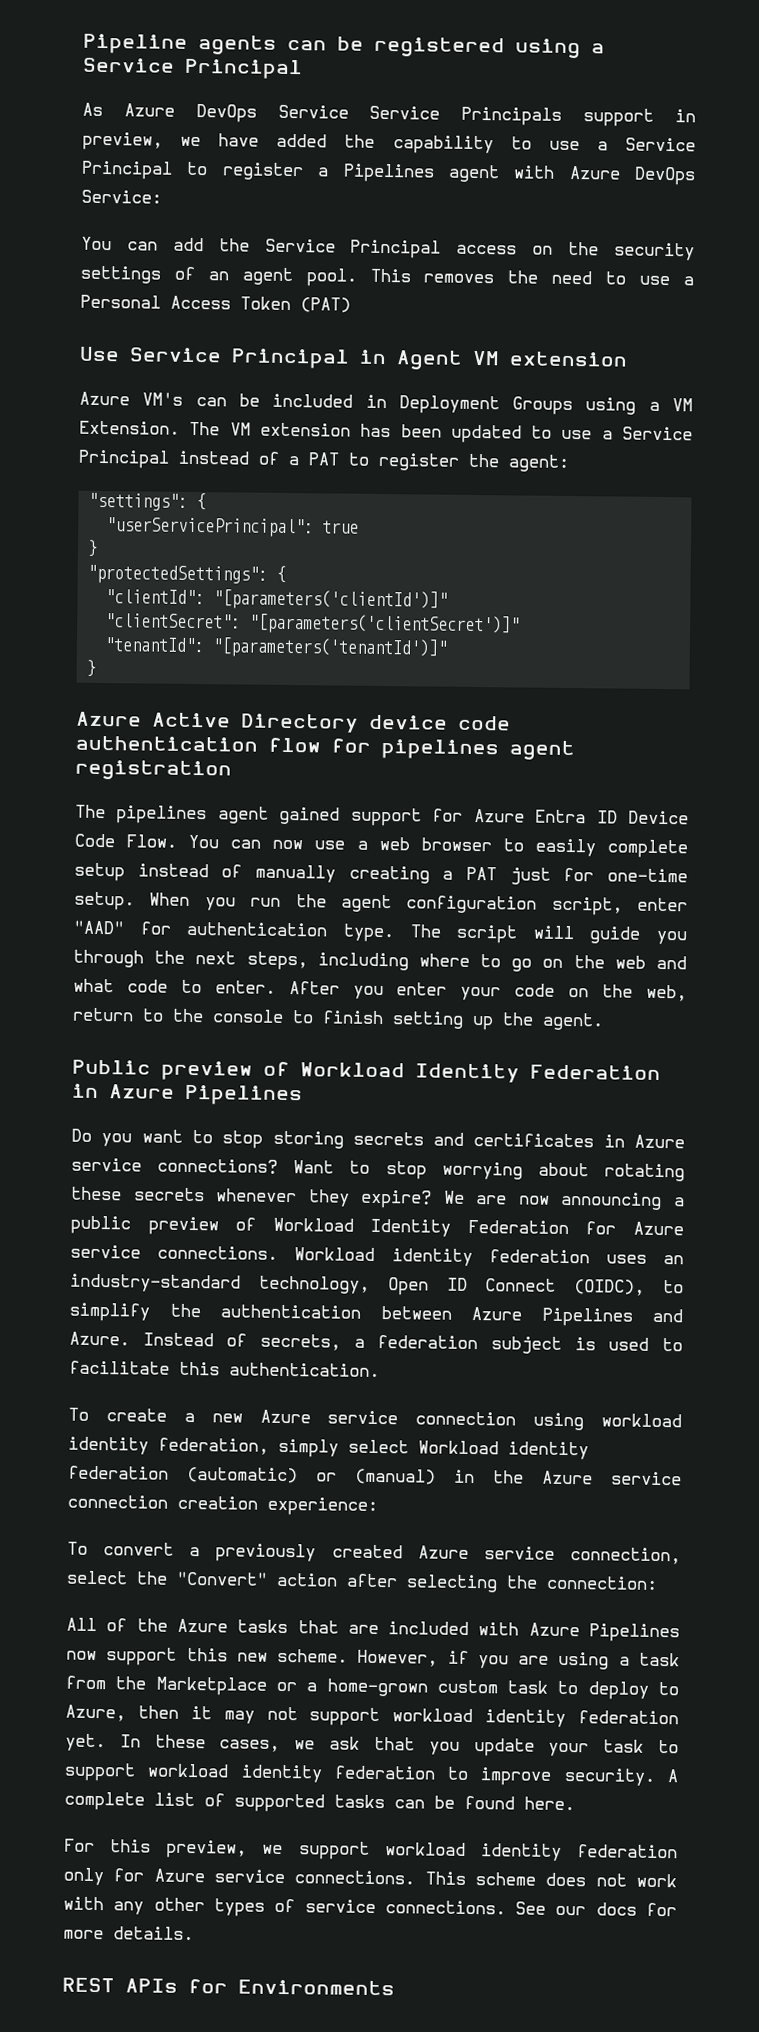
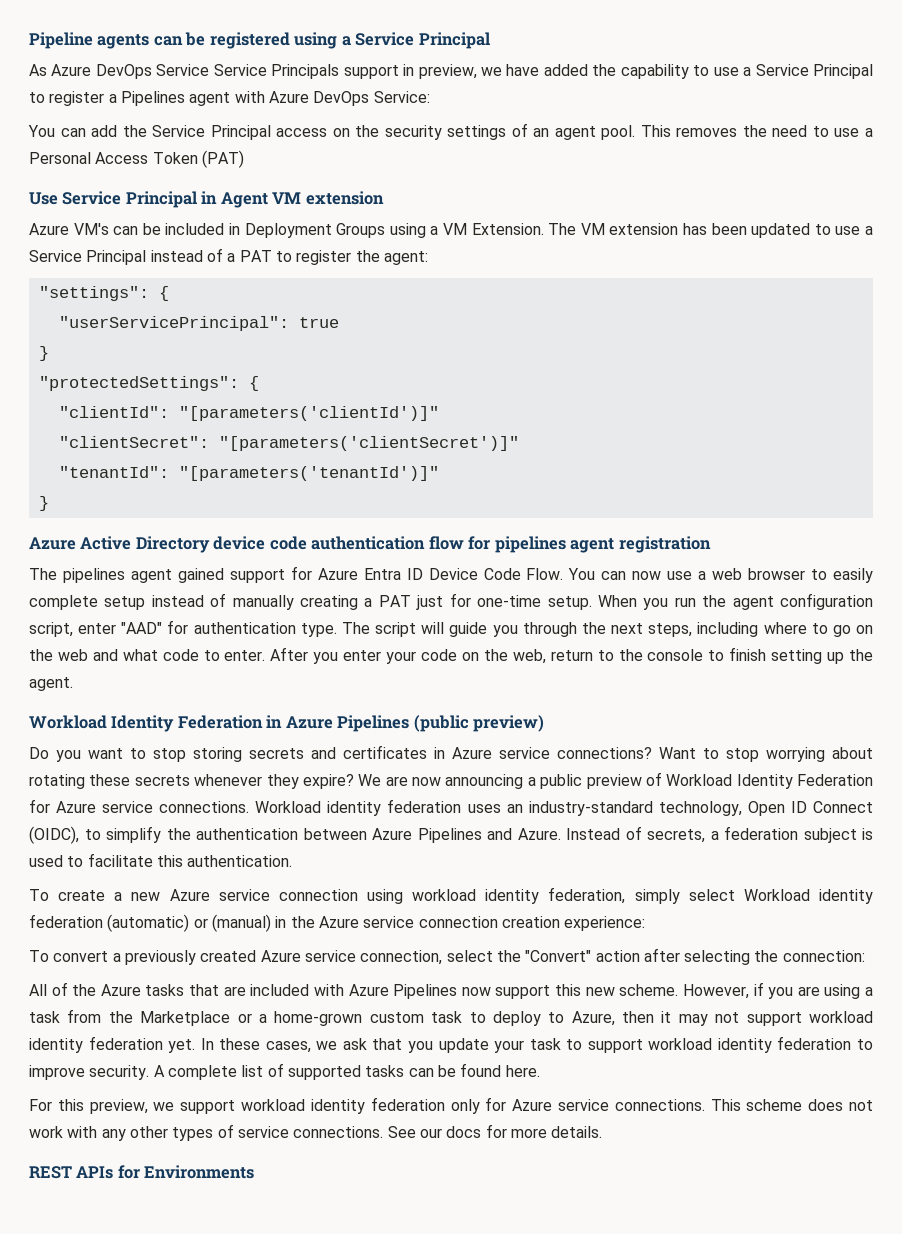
- Public preview of Workload Identity Federation in Azure Pipelines
+ Workload Identity Federation in Azure Pipelines (public preview)

